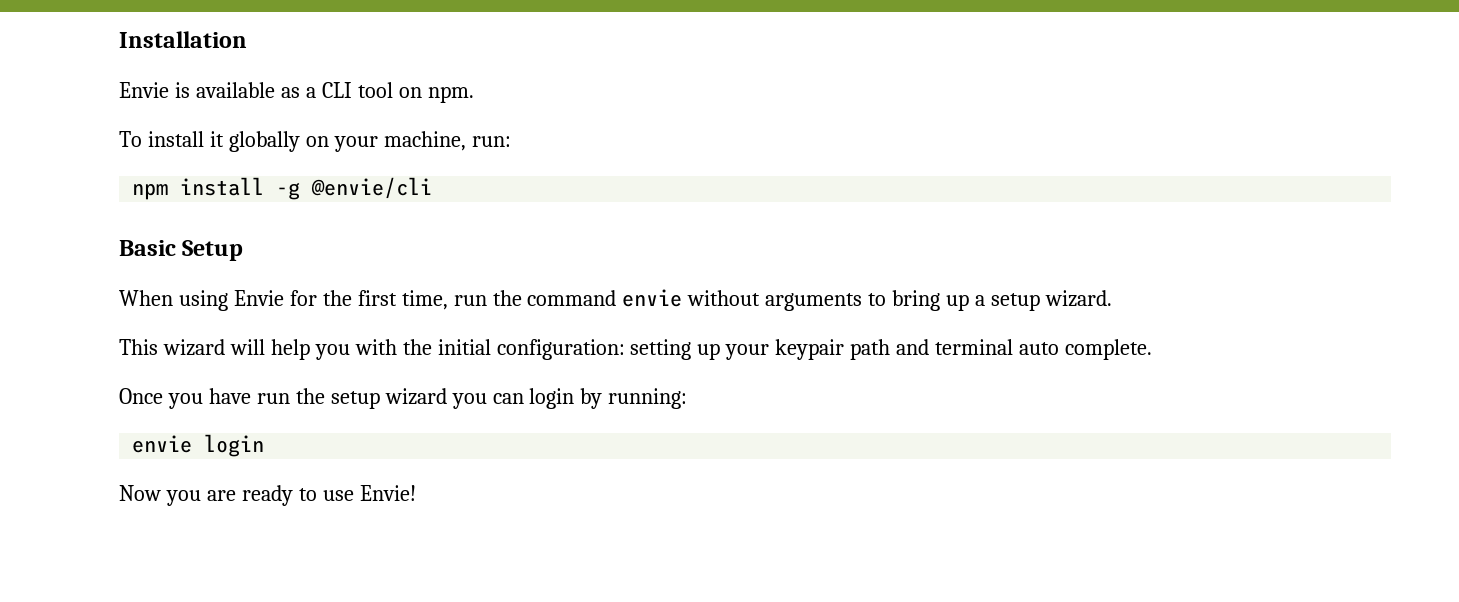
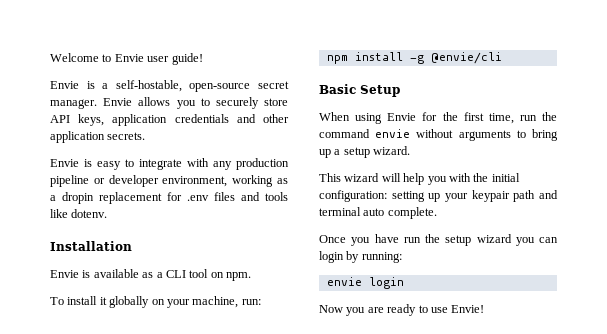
+ Welcome to Envie user guide!
+ Envie is a self-hostable, open-source secret manager. Envie allows you to securely store API keys, application credentials and other application secrets.
+ Envie is easy to integrate with any production pipeline or developer environment, working as a dropin replacement for .env files and tools like dotenv.

